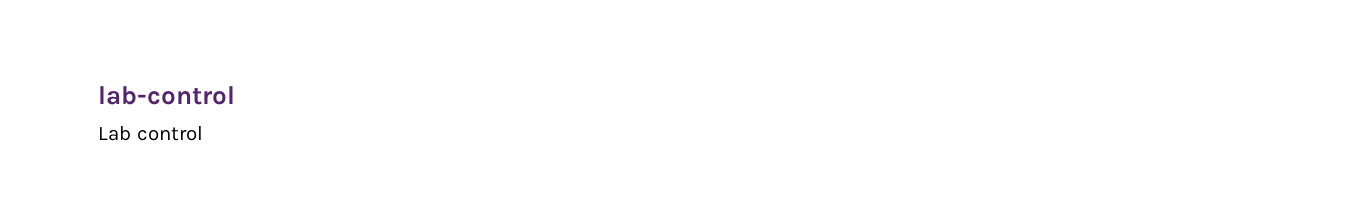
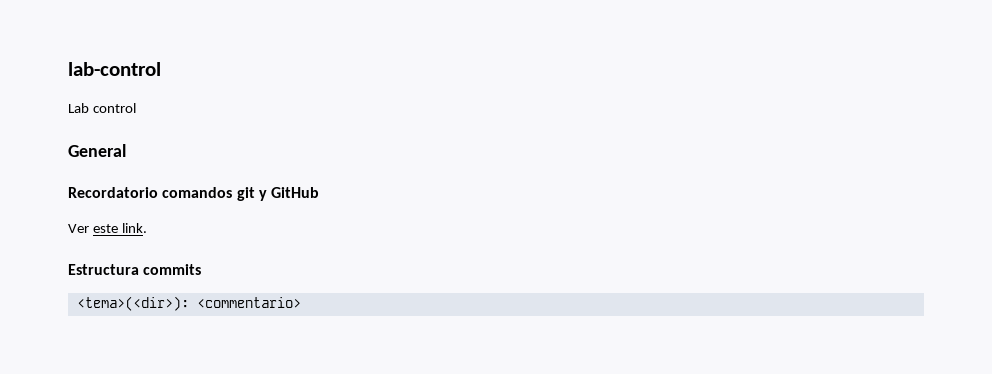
+ General
+ Recordatorio comandos git y GitHub
+ Ver este link.
+ Estructura commits
+ <tema>(<dir>): <commentario>

